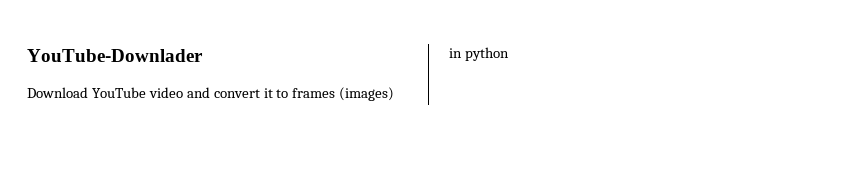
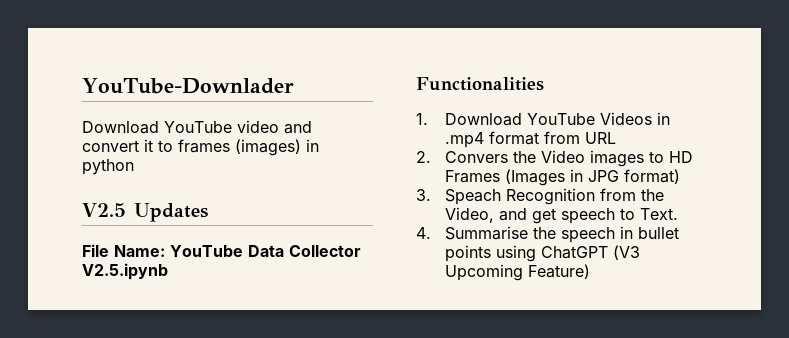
+ V2.5 Updates
+ File Name: YouTube Data Collector V2.5.ipynb
+ Functionalities
+ 1. Download YouTube Videos in .mp4 format from URL
+ 2. Convers the Video images to HD Frames (Images in JPG format)
+ 3. Speach Recognition from the Video, and get speech to Text.
+ 4. Summarise the speech in bullet points using ChatGPT (V3 Upcoming Feature)

